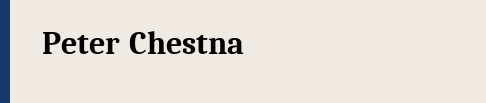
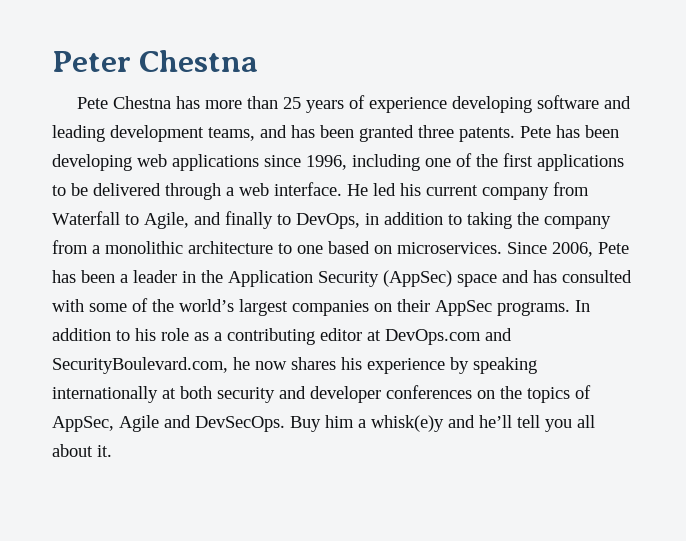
+ Pete Chestna has more than 25 years of experience developing software and leading development teams, and has been granted three patents. Pete has been developing web applications since 1996, including one of the first applications to be delivered through a web interface. He led his current company from Waterfall to Agile, and finally to DevOps, in addition to taking the company from a monolithic architecture to one based on microservices. Since 2006, Pete has been a leader in the Application Security (AppSec) space and has consulted with some of the world’s largest companies on their AppSec programs. In addition to his role as a contributing editor at DevOps.com and SecurityBoulevard.com, he now shares his experience by speaking internationally at both security and developer conferences on the topics of AppSec, Agile and DevSecOps. Buy him a whisk(e)y and he’ll tell you all about it.

